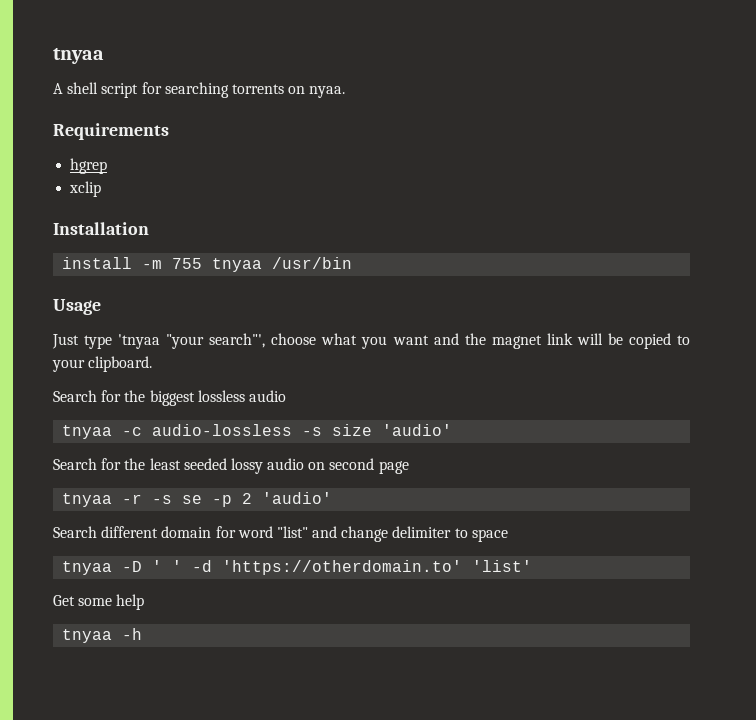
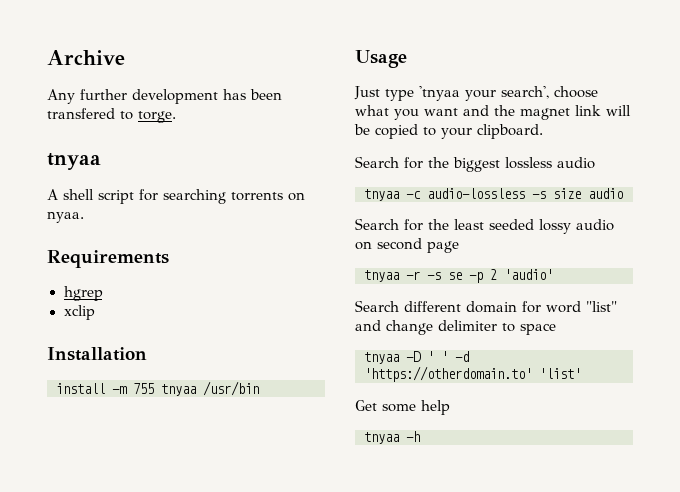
+ Archive
+ Any further development has been transfered to torge.
- Just type 'tnyaa "your search"', choose what you want and the magnet link will be copied to your clipboard.
+ Just type 'tnyaa your search', choose what you want and the magnet link will be copied to your clipboard.
- tnyaa -c audio-lossless -s size 'audio'
+ tnyaa -c audio-lossless -s size audio

